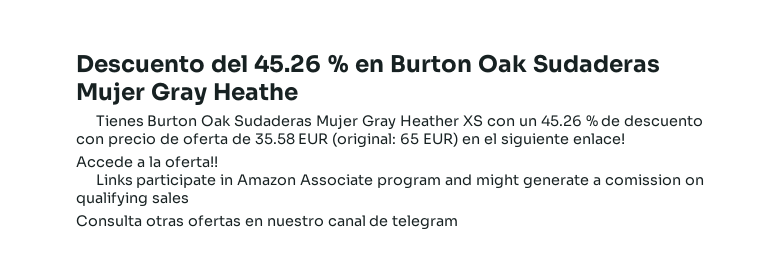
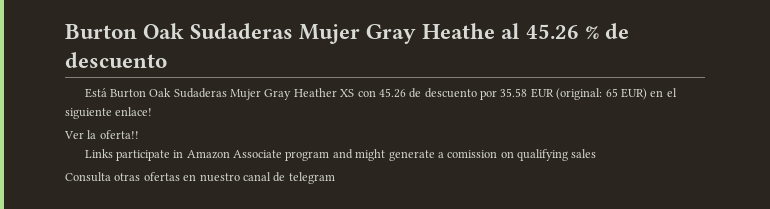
- Descuento del 45.26 % en Burton Oak Sudaderas Mujer Gray Heathe
- Tienes Burton Oak Sudaderas Mujer Gray Heather XS con un 45.26 % de descuento con precio de oferta de 35.58 EUR (original: 65 EUR) en el siguiente enlace!
+ Burton Oak Sudaderas Mujer Gray Heathe al 45.26 % de descuento
+ Está Burton Oak Sudaderas Mujer Gray Heather XS con 45.26 de descuento por 35.58 EUR (original: 65 EUR) en el siguiente enlace!
- Accede a la oferta!!
+ Ver la oferta!!

